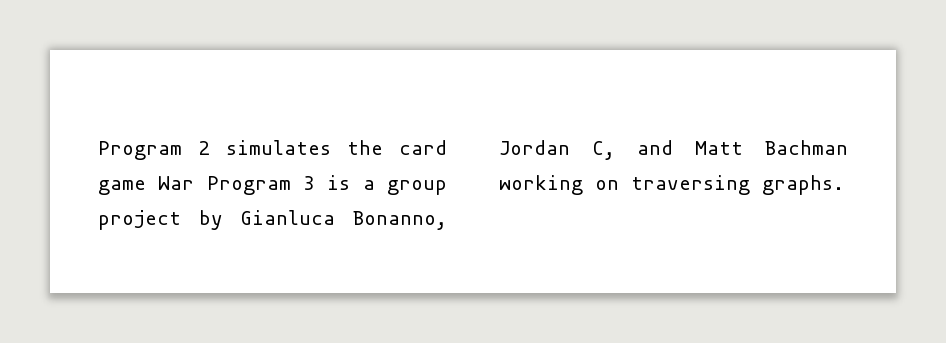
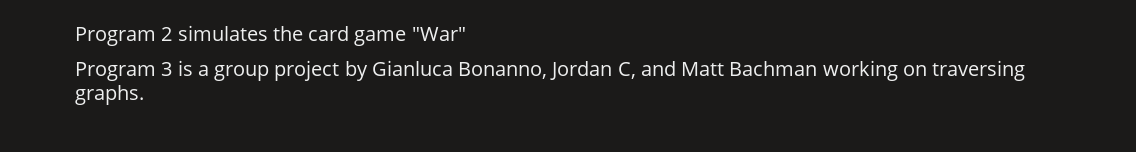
- Program 2 simulates the card game War Program 3 is a group project by Gianluca Bonanno, Jordan C, and Matt Bachman working on traversing graphs.
+ Program 2 simulates the card game "War"
+ Program 3 is a group project by Gianluca Bonanno, Jordan C, and Matt Bachman working on traversing graphs.

